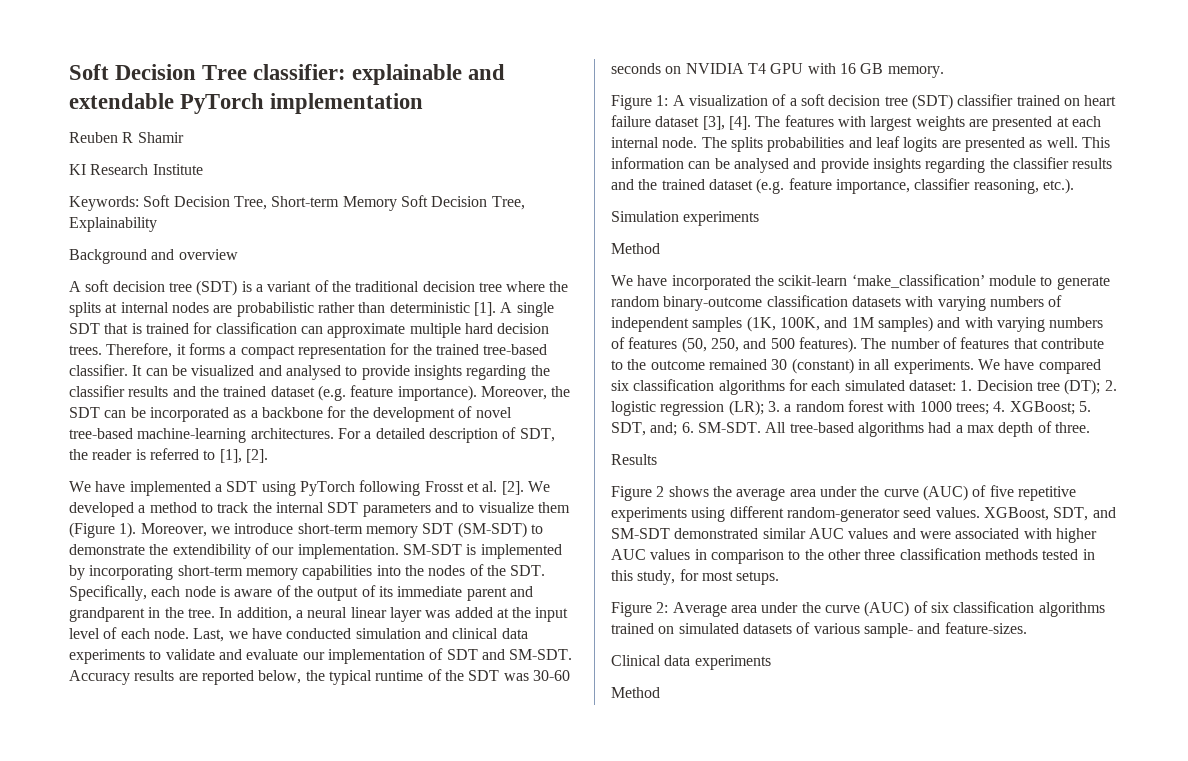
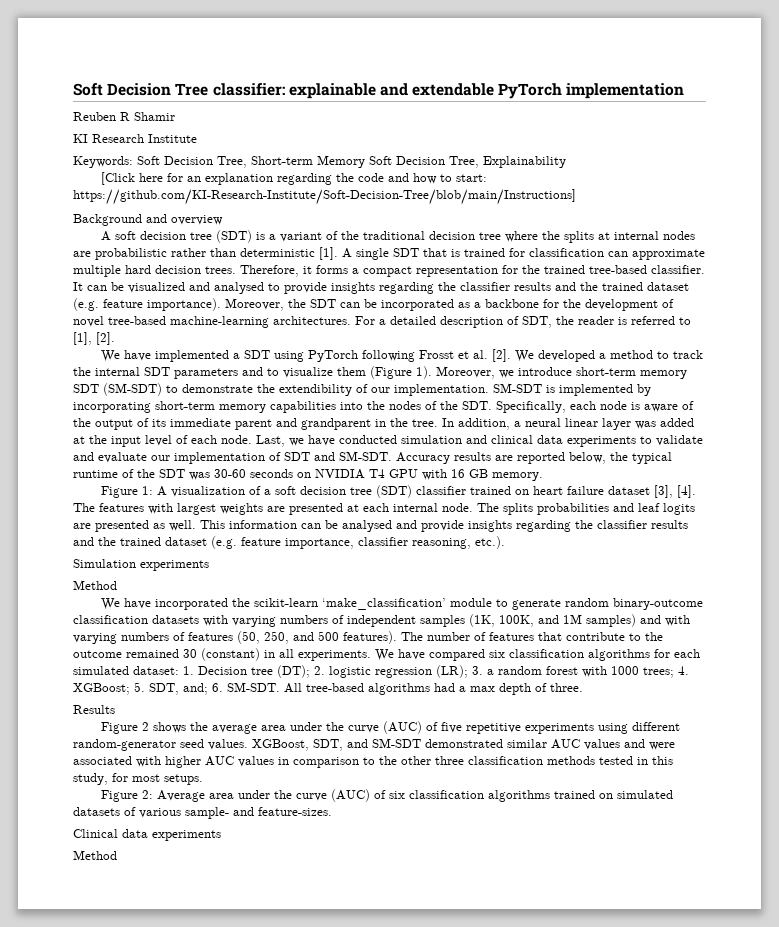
+ [Click here for an explanation regarding the code and how to start: https://github.com/KI-Research-Institute/Soft-Decision-Tree/blob/main/Instructions]

